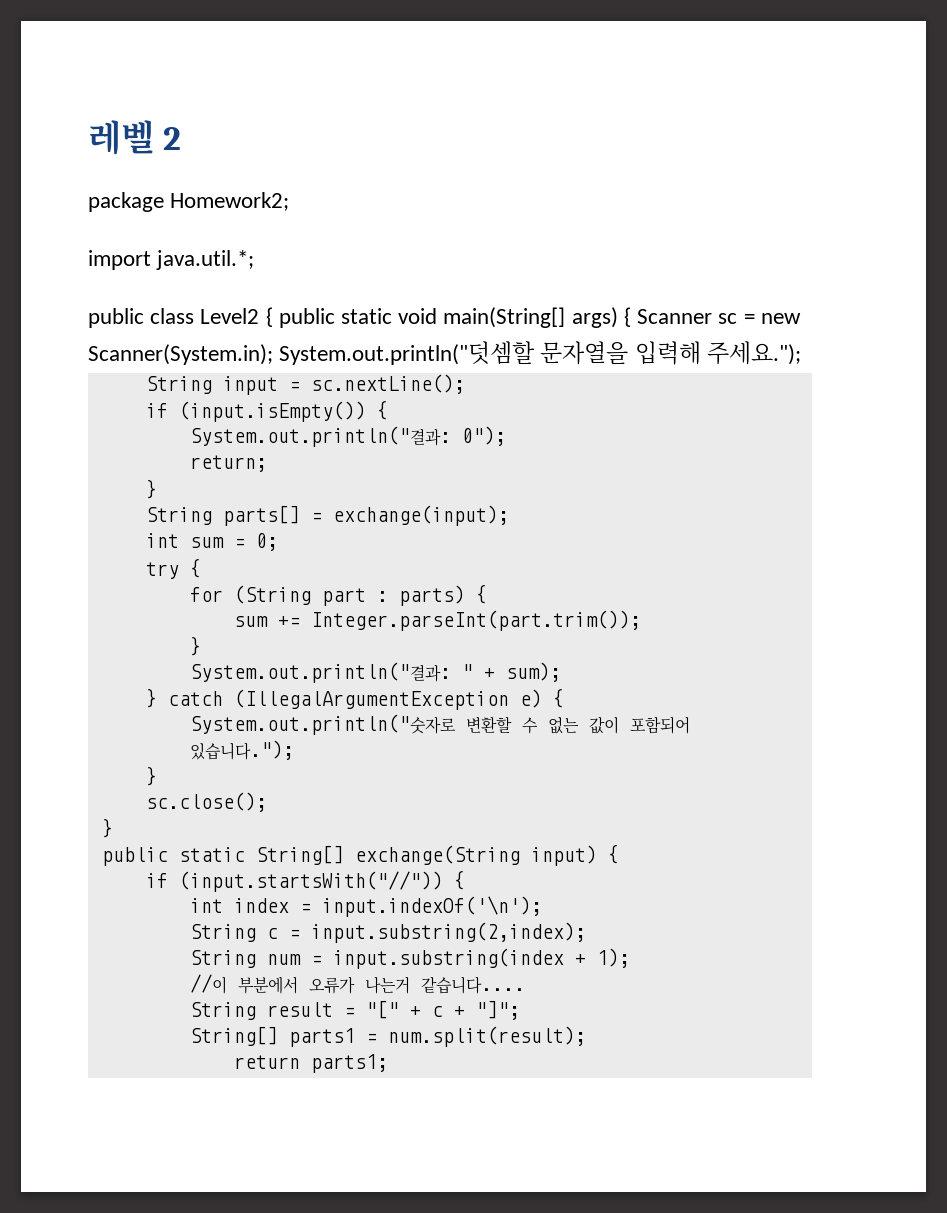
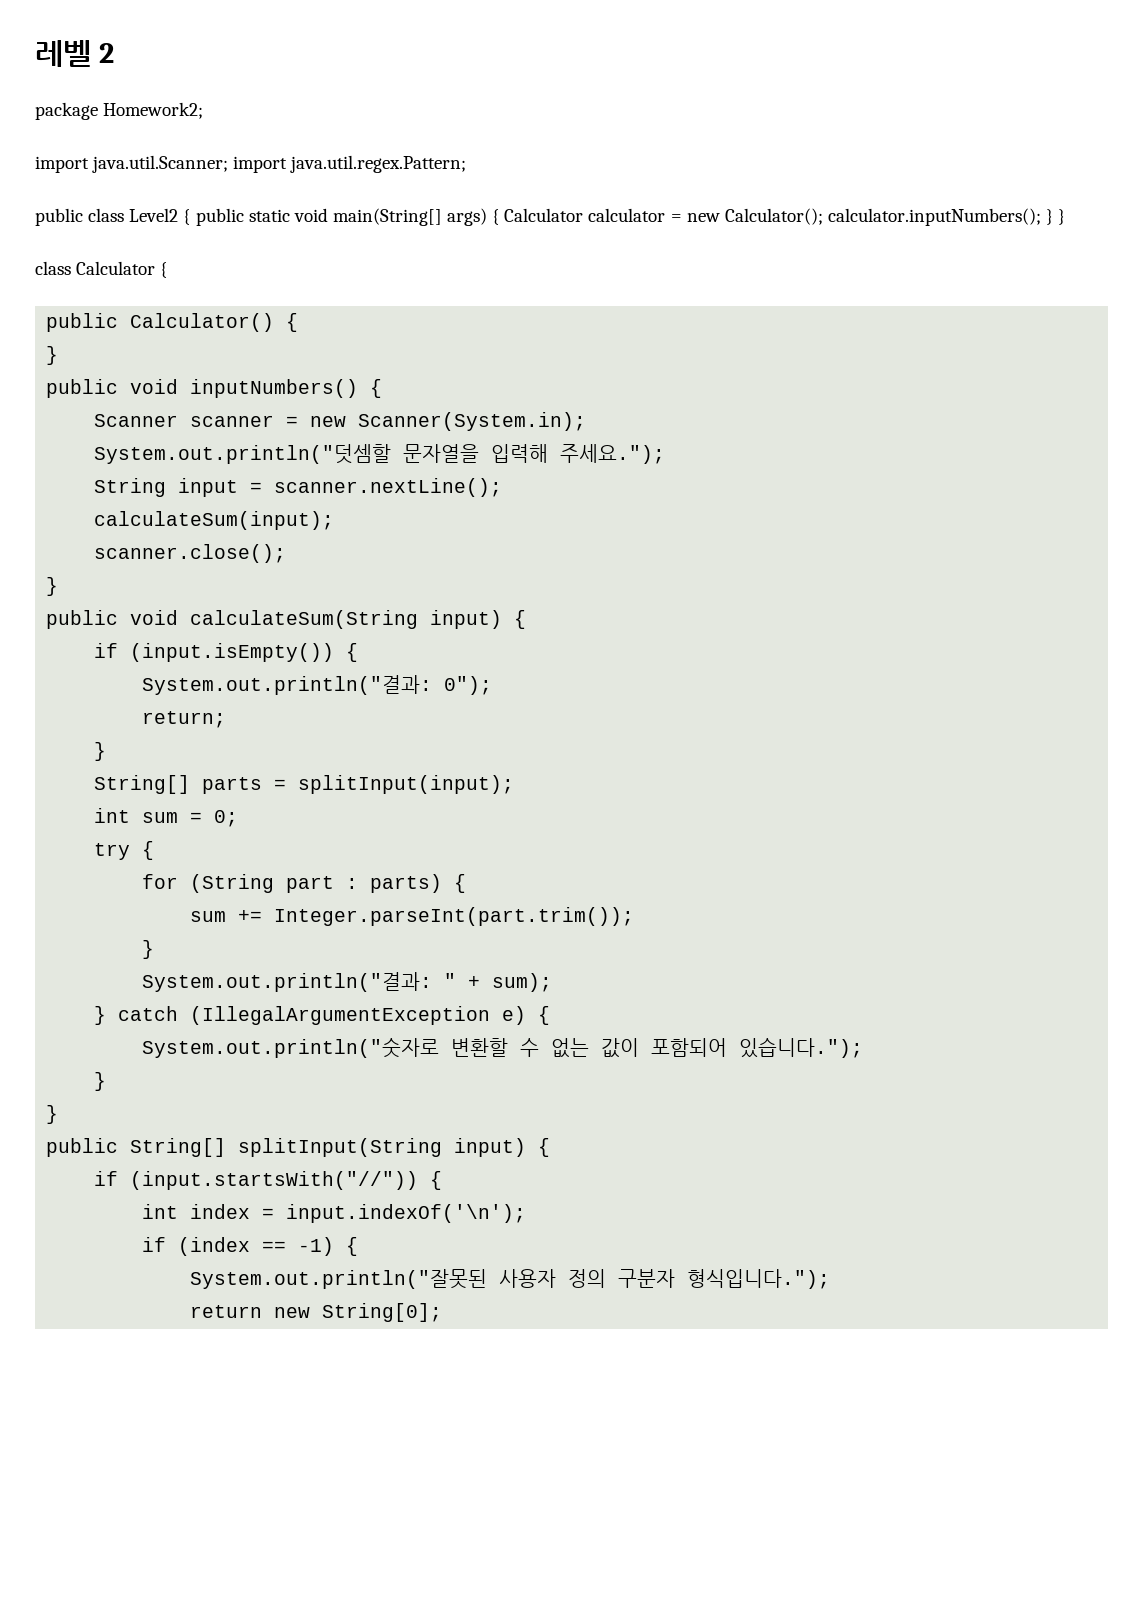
- import java.util.*;
+ import java.util.Scanner; import java.util.regex.Pattern;
- public class Level2 { public static void main(String[] args) { Scanner sc = new Scanner(System.in); System.out.println("덧셈할 문자열을 입력해 주세요.");
+ public class Level2 { public static void main(String[] args) { Calculator calculator = new Calculator(); calculator.inputNumbers(); } }
+ class Calculator {
+ public Calculator() {
+ }
+ public void inputNumbers() {
+ Scanner scanner = new Scanner(System.in);
+ System.out.println("덧셈할 문자열을 입력해 주세요.");
- String input = sc.nextLine();
+ String input = scanner.nextLine();
+ calculateSum(input);
+ scanner.close();
+ }
+ public void calculateSum(String input) {
- String parts[] = exchange(input);
+ String[] parts = splitInput(input);
  System.out.println("숫자로 변환할 수 없는 값이 포함되어 있습니다.");
  }
- sc.close();
  }
- public static String[] exchange(String input) {
+ public String[] splitInput(String input) {
- String c = input.substring(2,index);
- String num = input.substring(index + 1);
- //이 부분에서 오류가 나는거 같습니다....
- String result = "[" + c + "]";
- String[] parts1 = num.split(result);
+ if (index == -1) {
+ System.out.println("잘못된 사용자 정의 구분자 형식입니다.");
- return parts1;
+ return new String[0];

